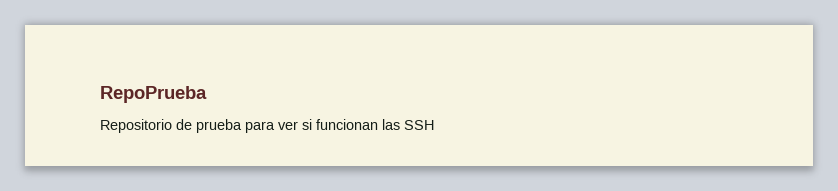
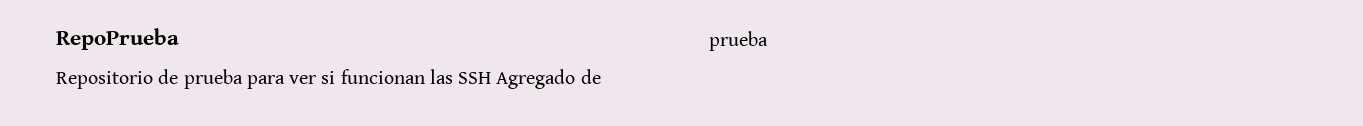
- Repositorio de prueba para ver si funcionan las SSH
+ Repositorio de prueba para ver si funcionan las SSH Agregado de prueba

